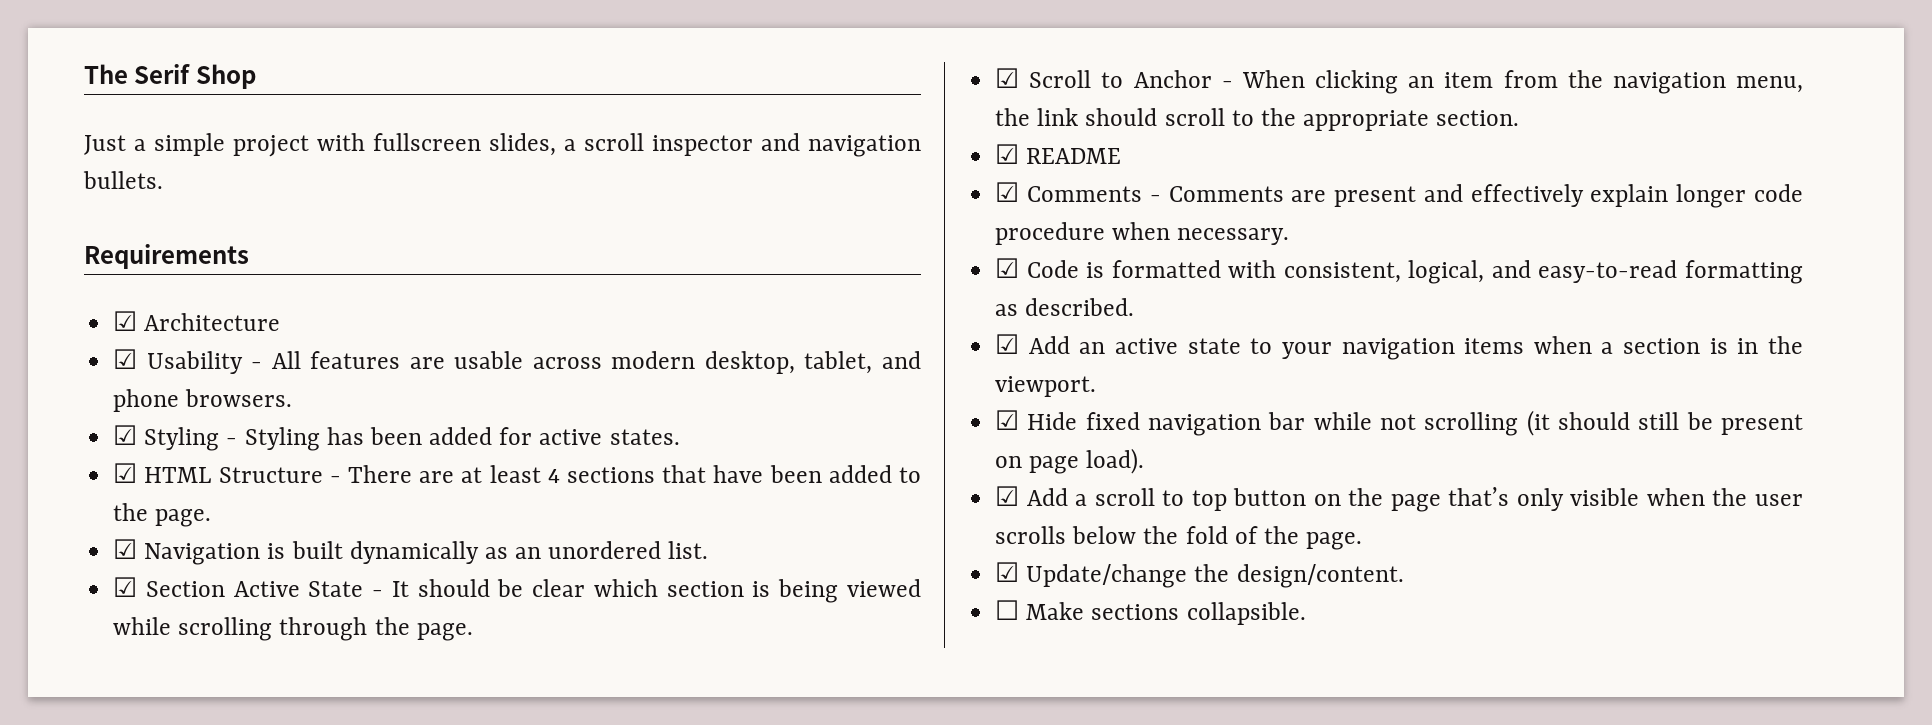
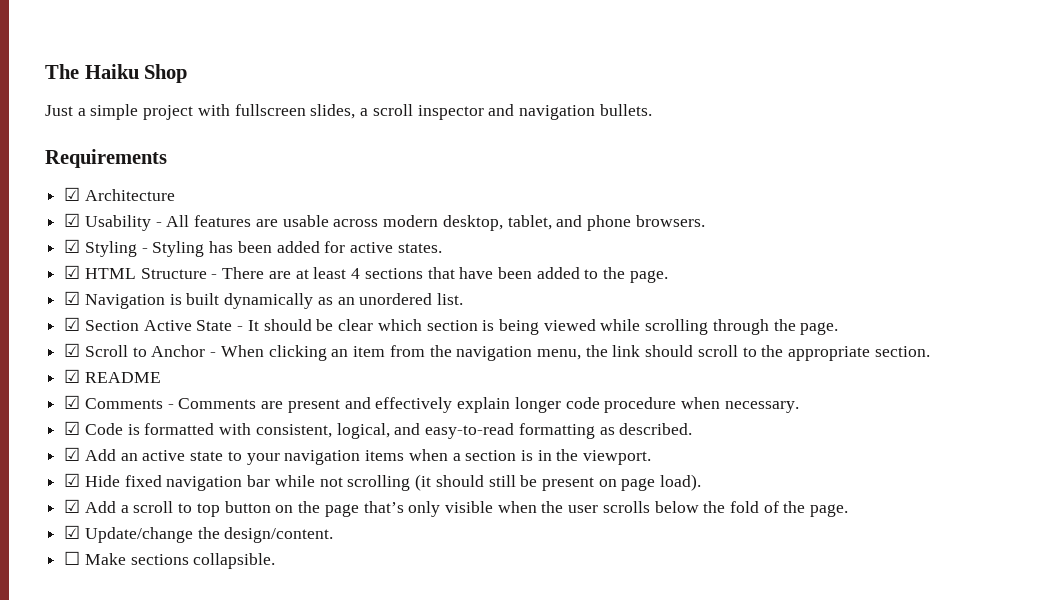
- The Serif Shop
+ The Haiku Shop

